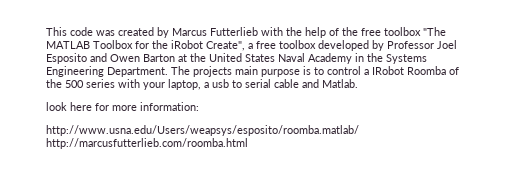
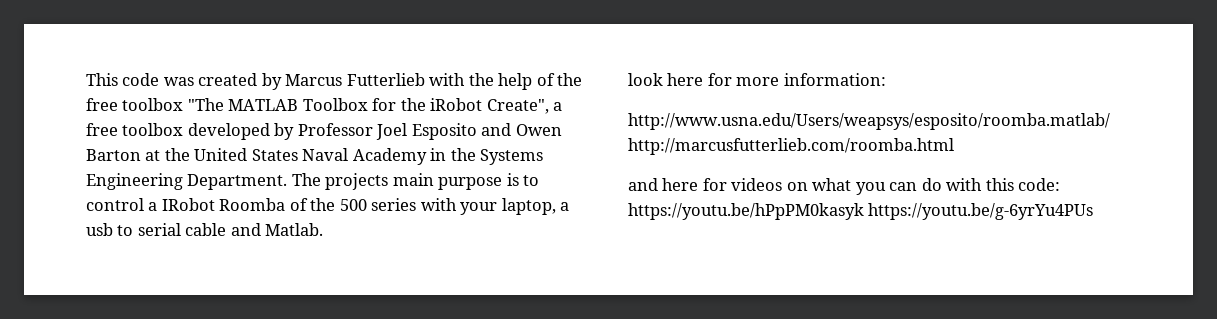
+ and here for videos on what you can do with this code: https://youtu.be/hPpPM0kasyk https://youtu.be/g-6yrYu4PUs

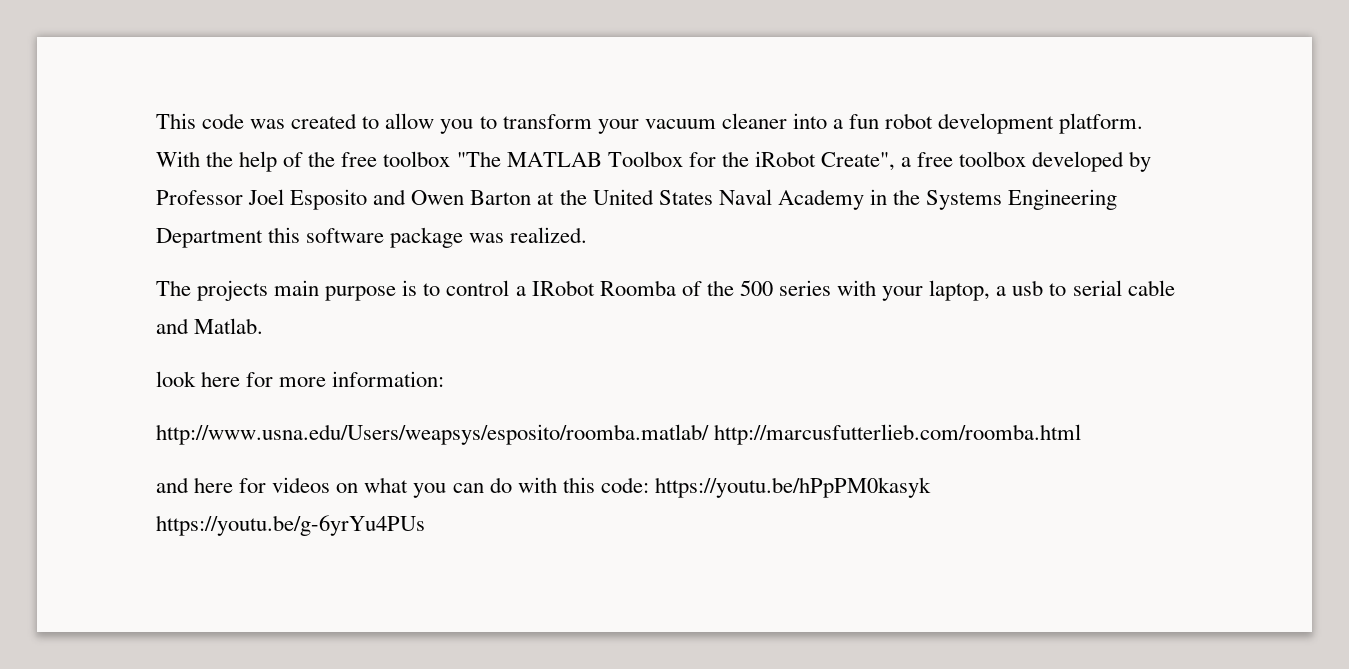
- This code was created by Marcus Futterlieb with the help of the free toolbox "The MATLAB Toolbox for the iRobot Create", a free toolbox developed by Professor Joel Esposito and Owen Barton at the United States Naval Academy in the Systems Engineering Department. The projects main purpose is to control a IRobot Roomba of the 500 series with your laptop, a usb to serial cable and Matlab.
+ This code was created to allow you to transform your vacuum cleaner into a fun robot development platform. With the help of the free toolbox "The MATLAB Toolbox for the iRobot Create", a free toolbox developed by Professor Joel Esposito and Owen Barton at the United States Naval Academy in the Systems Engineering Department this software package was realized.
+ The projects main purpose is to control a IRobot Roomba of the 500 series with your laptop, a usb to serial cable and Matlab.

